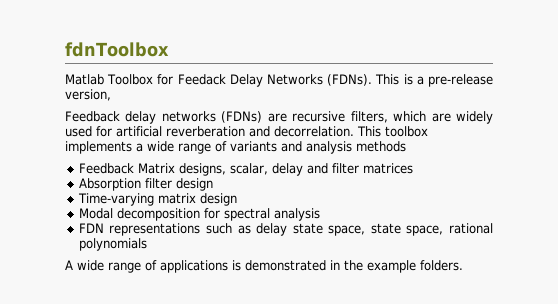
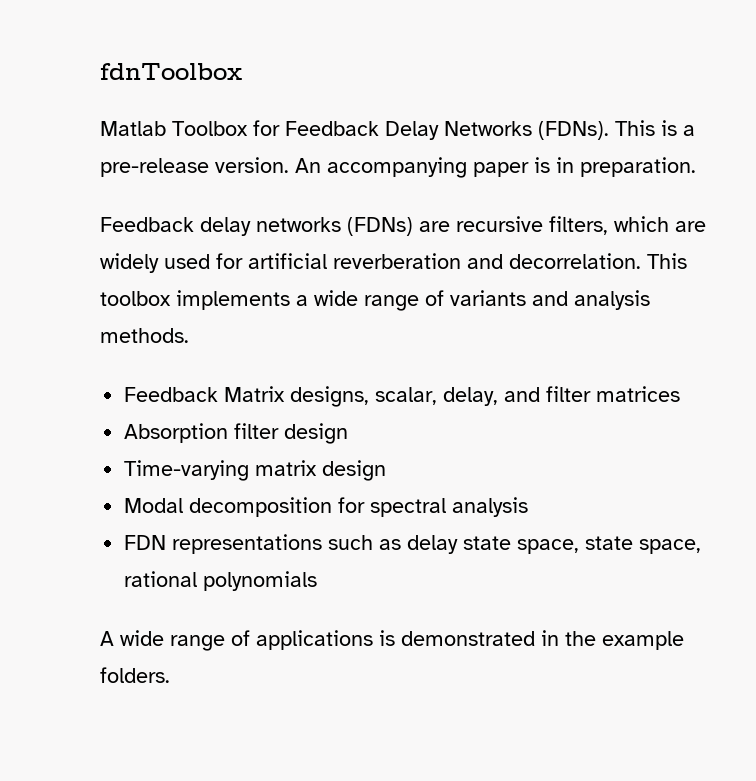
- Matlab Toolbox for Feedack Delay Networks (FDNs).
+ Matlab Toolbox for Feedback Delay Networks (FDNs).
- This is a pre-release version,
+ This is a pre-release version. An accompanying paper is in preparation.
- This toolbox implements a wide range of variants and analysis methods
+ This toolbox implements a wide range of variants and analysis methods.
- Feedback Matrix designs, scalar, delay and filter matrices
+ Feedback Matrix designs, scalar, delay, and filter matrices

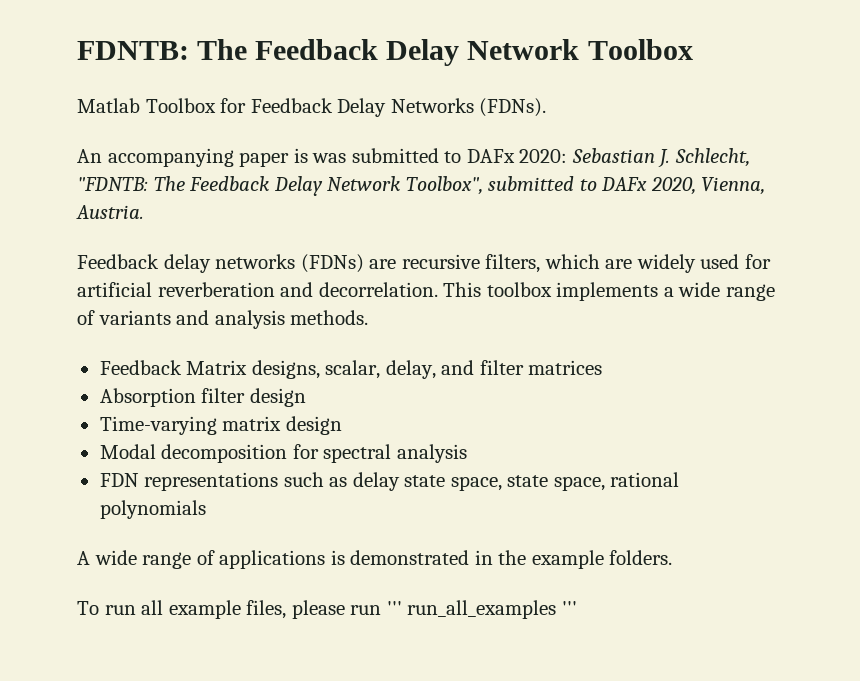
- fdnToolbox
+ FDNTB: The Feedback Delay Network Toolbox
- Matlab Toolbox for Feedback Delay Networks (FDNs). This is a pre-release version. An accompanying paper is in preparation.
+ Matlab Toolbox for Feedback Delay Networks (FDNs).
+ An accompanying paper is was submitted to DAFx 2020: Sebastian J. Schlecht, "FDNTB: The Feedback Delay Network Toolbox", submitted to DAFx 2020, Vienna, Austria.
+ To run all example files, please run ''' run_all_examples '''

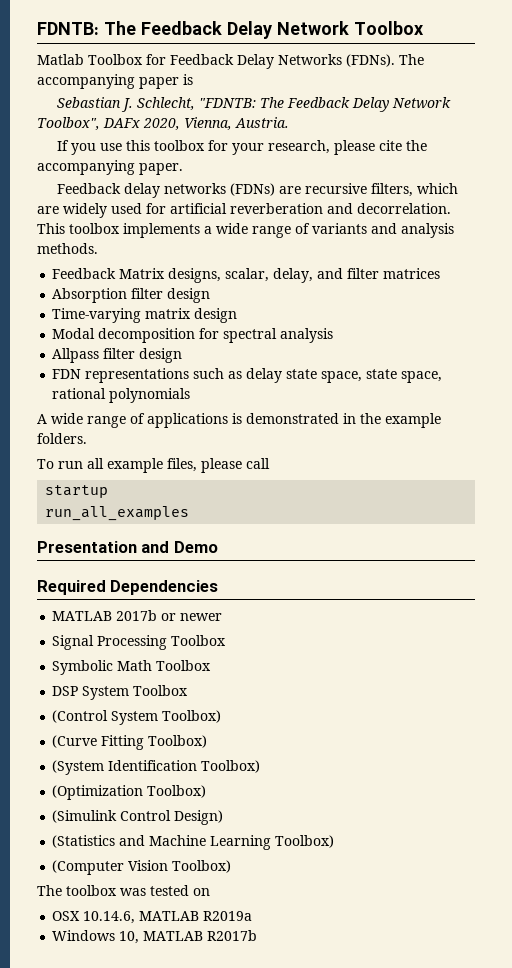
- Matlab Toolbox for Feedback Delay Networks (FDNs).
- An accompanying paper is was submitted to DAFx 2020: Sebastian J. Schlecht, "FDNTB: The Feedback Delay Network Toolbox", submitted to DAFx 2020, Vienna, Austria.
+ Matlab Toolbox for Feedback Delay Networks (FDNs). The accompanying paper is
+ Sebastian J. Schlecht, "FDNTB: The Feedback Delay Network Toolbox", DAFx 2020, Vienna, Austria.
+ If you use this toolbox for your research, please cite the accompanying paper.
+ Allpass filter design
- To run all example files, please run ''' run_all_examples '''
+ To run all example files, please call
+ startup
+ run_all_examples
+ Presentation and Demo
+ Required Dependencies
+ MATLAB 2017b or newer
+ Signal Processing Toolbox
+ Symbolic Math Toolbox
+ DSP System Toolbox
+ (Control System Toolbox)
+ (Curve Fitting Toolbox)
+ (System Identification Toolbox)
+ (Optimization Toolbox)
+ (Simulink Control Design)
+ (Statistics and Machine Learning Toolbox)
+ (Computer Vision Toolbox)
+ The toolbox was tested on
+ OSX 10.14.6, MATLAB R2019a
+ Windows 10, MATLAB R2017b

